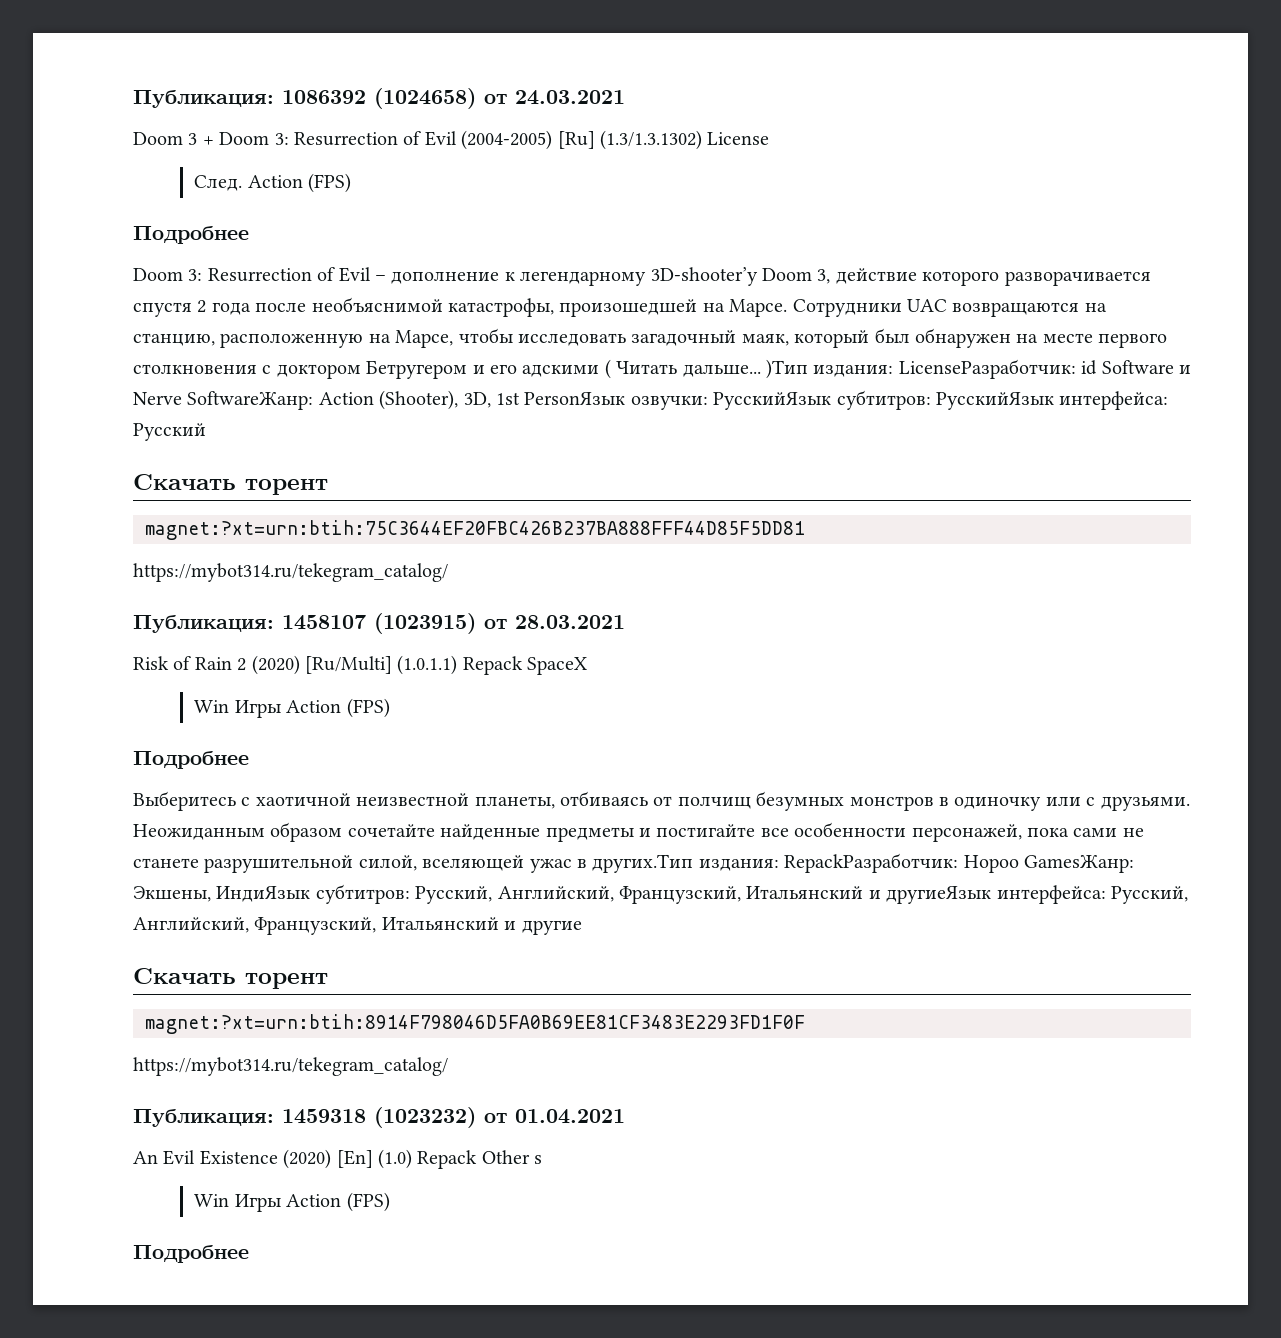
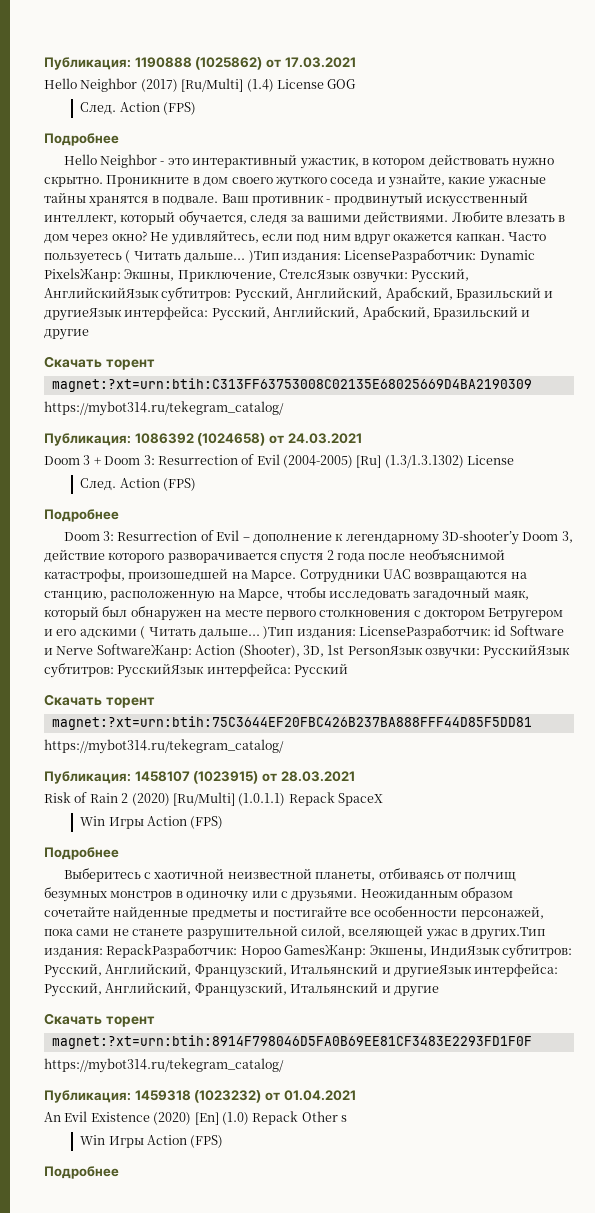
+ Публикация: 1190888 (1025862) от 17.03.2021
+ Hello Neighbor (2017) [Ru/Multi] (1.4) License GOG
+ След. Action (FPS)
+ Подробнее
+ Hello Neighbor - это интерактивный ужастик, в котором действовать нужно скрытно. Проникните в дом своего жуткого соседа и узнайте, какие ужасные тайны хранятся в подвале. Ваш противник - продвинутый искусственный интеллект, который обучается, следя за вашими действиями. Любите влезать в дом через окно? Не удивляйтесь, если под ним вдруг окажется капкан. Часто пользуетесь ( Читать дальше... )Тип издания: LicenseРазработчик: Dynamic PixelsЖанр: Экшны, Приключение, СтелсЯзык озвучки: Русский, АнглийскийЯзык субтитров: Русский, Английский, Арабский, Бразильский и другиеЯзык интерфейса: Русский, Английский, Арабский, Бразильский и другие
+ Скачать торент
+ magnet:?xt=urn:btih:C313FF63753008C02135E68025669D4BA2190309
+ https://mybot314.ru/tekegram_catalog/

